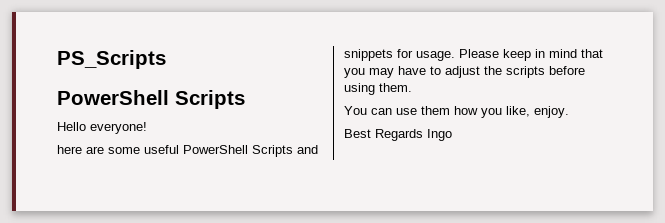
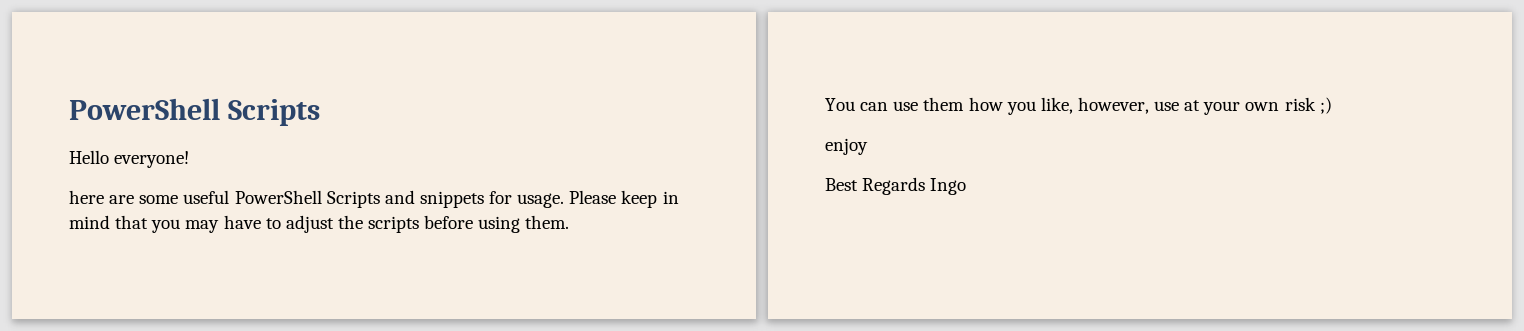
- PS_Scripts
- You can use them how you like, enjoy.
+ You can use them how you like, however, use at your own risk ;)
+ enjoy

